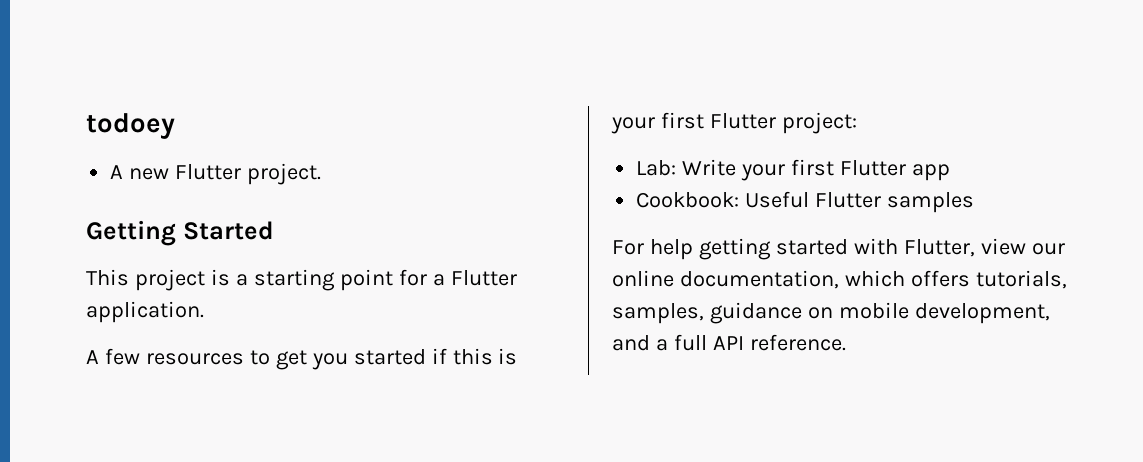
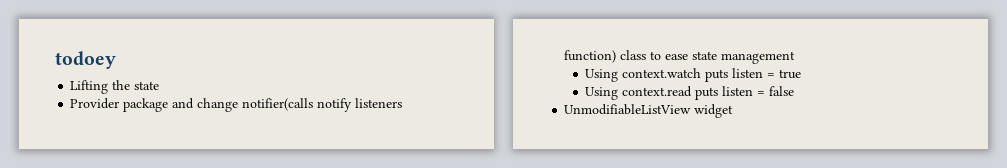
- A new Flutter project.
- Getting Started
- This project is a starting point for a Flutter application.
- A few resources to get you started if this is your first Flutter project:
- Lab: Write your first Flutter app
- Cookbook: Useful Flutter samples
- For help getting started with Flutter, view our online documentation, which offers tutorials, samples, guidance on mobile development, and a full API reference.
+ Lifting the state
+ Provider package and change notifier(calls notify listeners function) class to ease state management
+ Using context.watch puts listen = true
+ Using context.read puts listen = false
+ UnmodifiableListView widget

